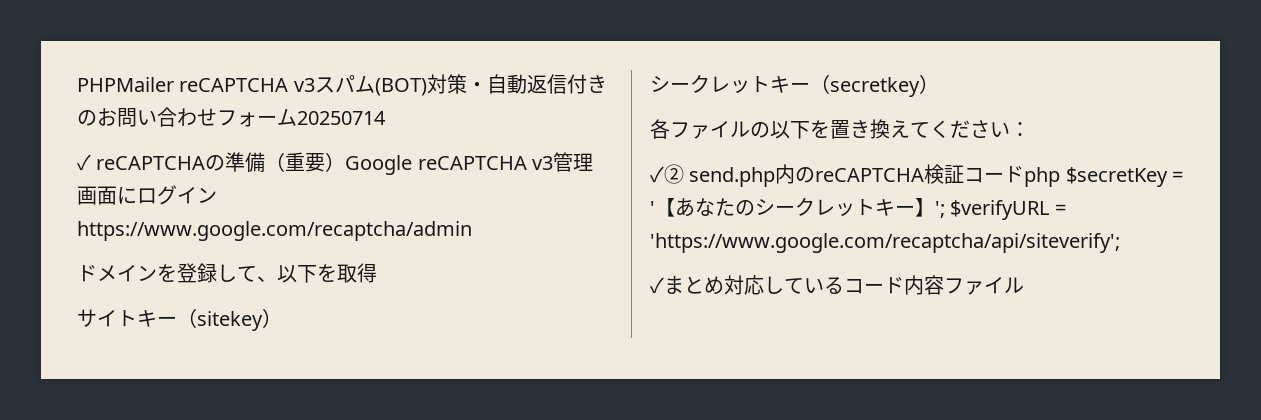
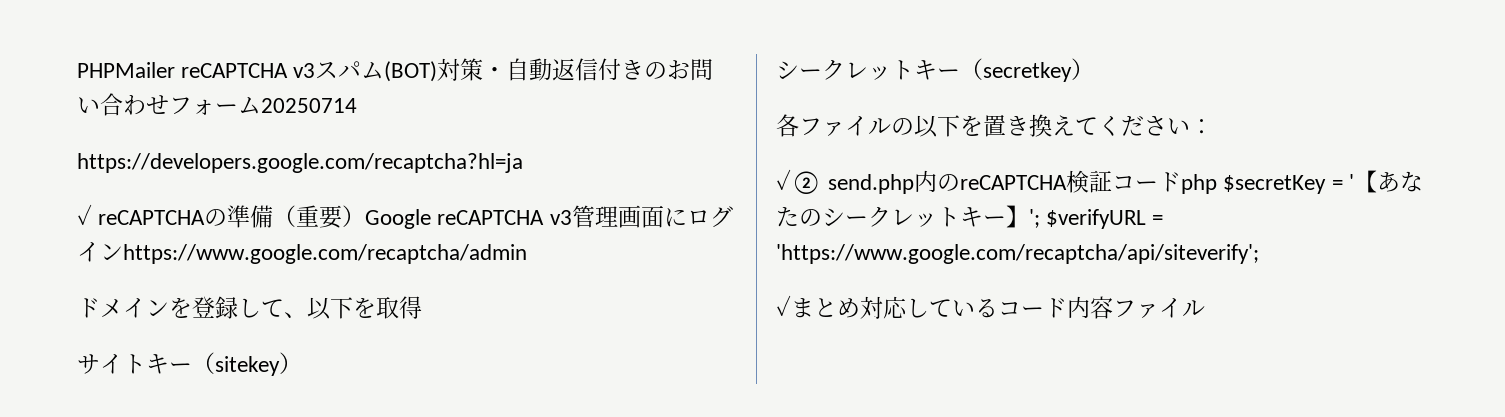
+ https://developers.google.com/recaptcha?hl=ja

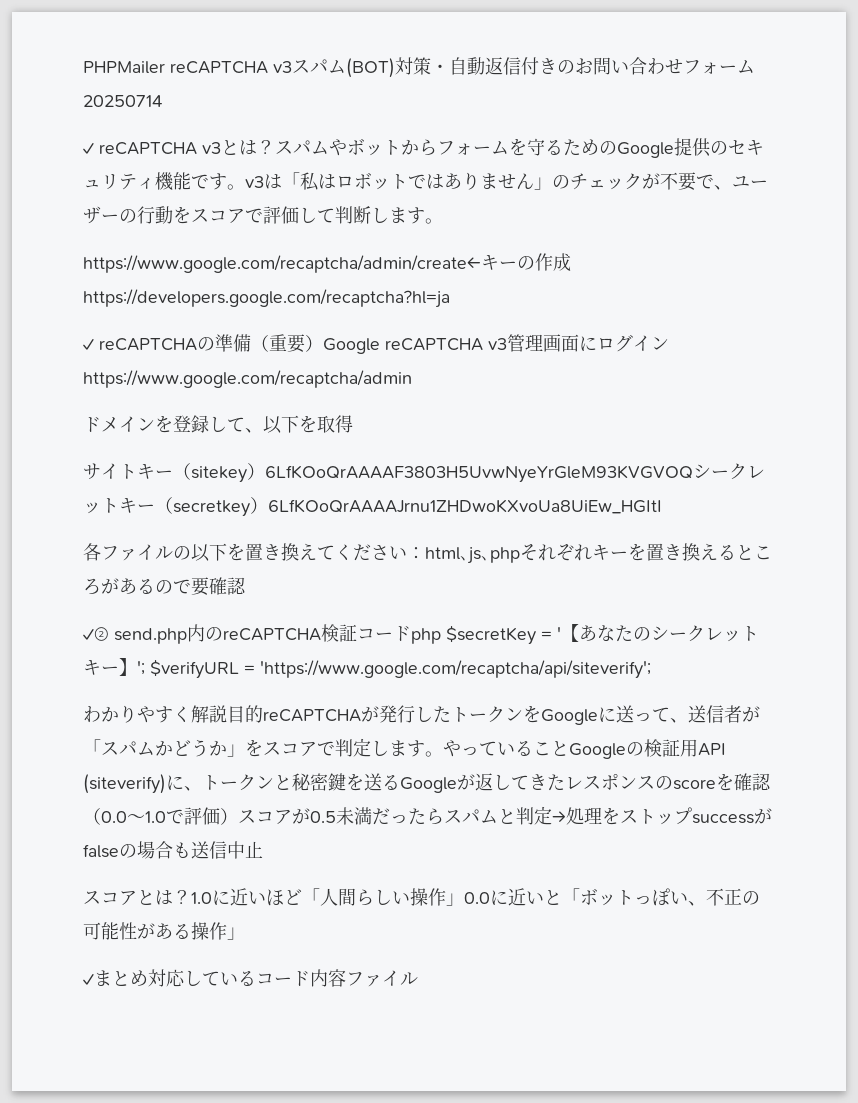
- https://developers.google.com/recaptcha?hl=ja
+ ✓ reCAPTCHA v3とは？スパムやボットからフォームを守るためのGoogle提供のセキュリティ機能です。v3は「私はロボットではありません」のチェックが不要で、ユーザーの行動をスコアで評価して判断します。
+ https://www.google.com/recaptcha/admin/create←キーの作成https://developers.google.com/recaptcha?hl=ja
- サイトキー（sitekey）
- シークレットキー（secretkey）
+ サイトキー（sitekey）6LfKOoQrAAAAF3803H5UvwNyeYrGleM93KVGVOQシークレットキー（secretkey）6LfKOoQrAAAAJrnu1ZHDwoKXvoUa8UiEw_HGItI
- 各ファイルの以下を置き換えてください：
+ 各ファイルの以下を置き換えてください：html､js､phpそれぞれキーを置き換えるところがあるので要確認
+ わかりやすく解説目的reCAPTCHAが発行したトークンをGoogleに送って、送信者が「スパムかどうか」をスコアで判定します。やっていることGoogleの検証用API (siteverify)に、トークンと秘密鍵を送るGoogleが返してきたレスポンスのscoreを確認（0.0〜1.0で評価）スコアが0.5未満だったらスパムと判定→処理をストップsuccessがfalseの場合も送信中止
+ スコアとは？1.0に近いほど「人間らしい操作」0.0に近いと「ボットっぽい、不正の可能性がある操作」

